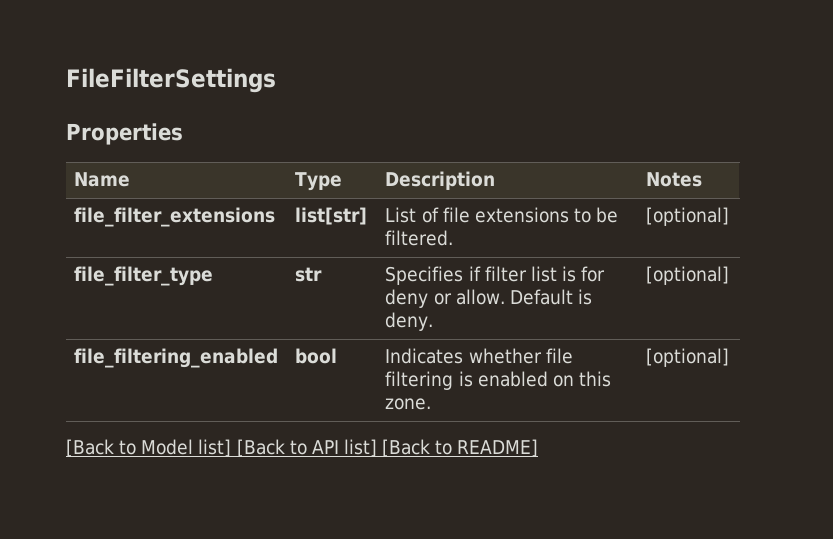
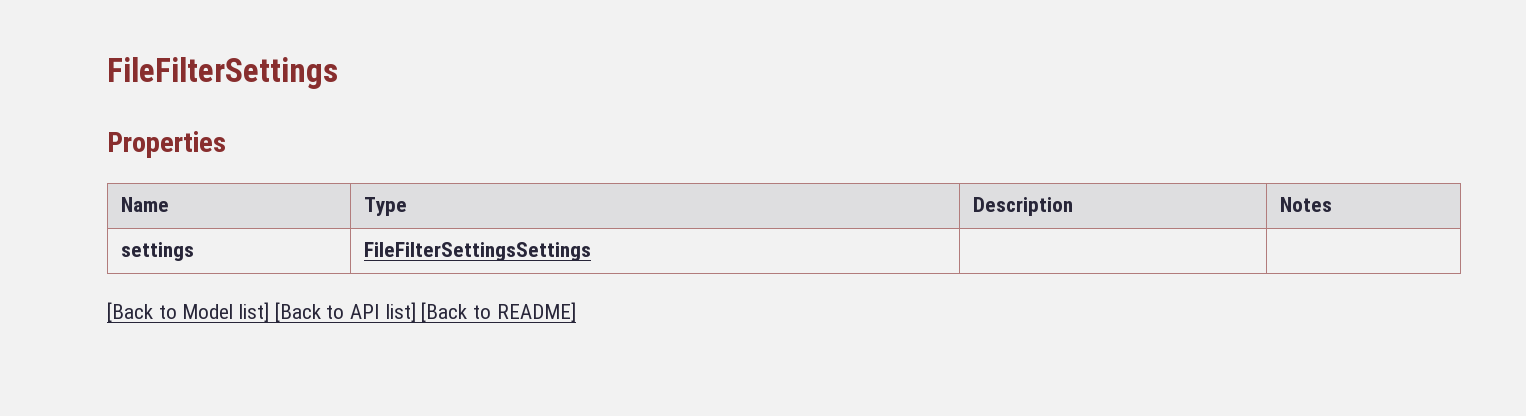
- file_filter_extensions | list[str] | List of file extensions to be filtered. | [optional]
- file_filter_type | str | Specifies if filter list is for deny or allow. Default is deny. | [optional]
- file_filtering_enabled | bool | Indicates whether file filtering is enabled on this zone. | [optional]
+ settings | FileFilterSettingsSettings | |

